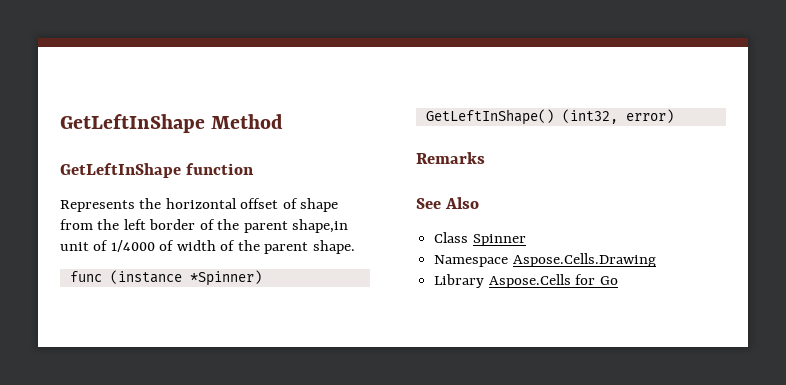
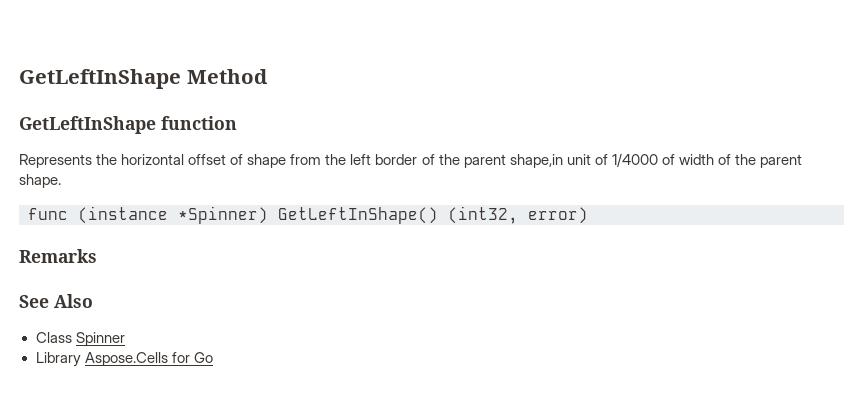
- Namespace Aspose.Cells.Drawing

